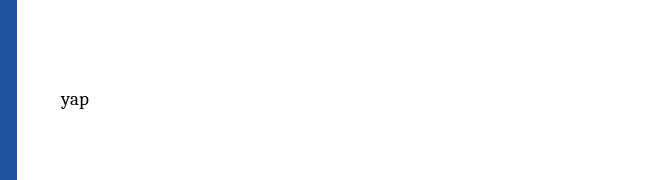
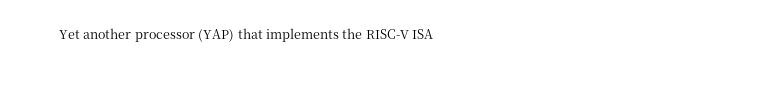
- yap
+ Yet another processor (YAP) that implements the RISC-V ISA

